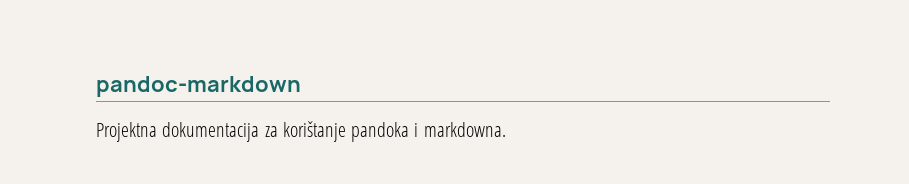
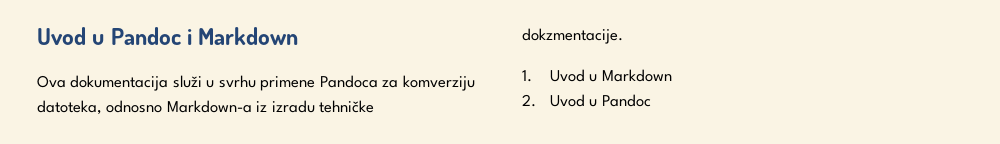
- pandoc-markdown
- Projektna dokumentacija za korištanje pandoka i markdowna.
+ Uvod u Pandoc i Markdown
+ Ova dokumentacija služi u svrhu primene Pandoca za komverziju datoteka, odnosno Markdown-a iz izradu tehničke dokzmentacije.
+ 1. Uvod u Markdown
+ 2. Uvod u Pandoc

